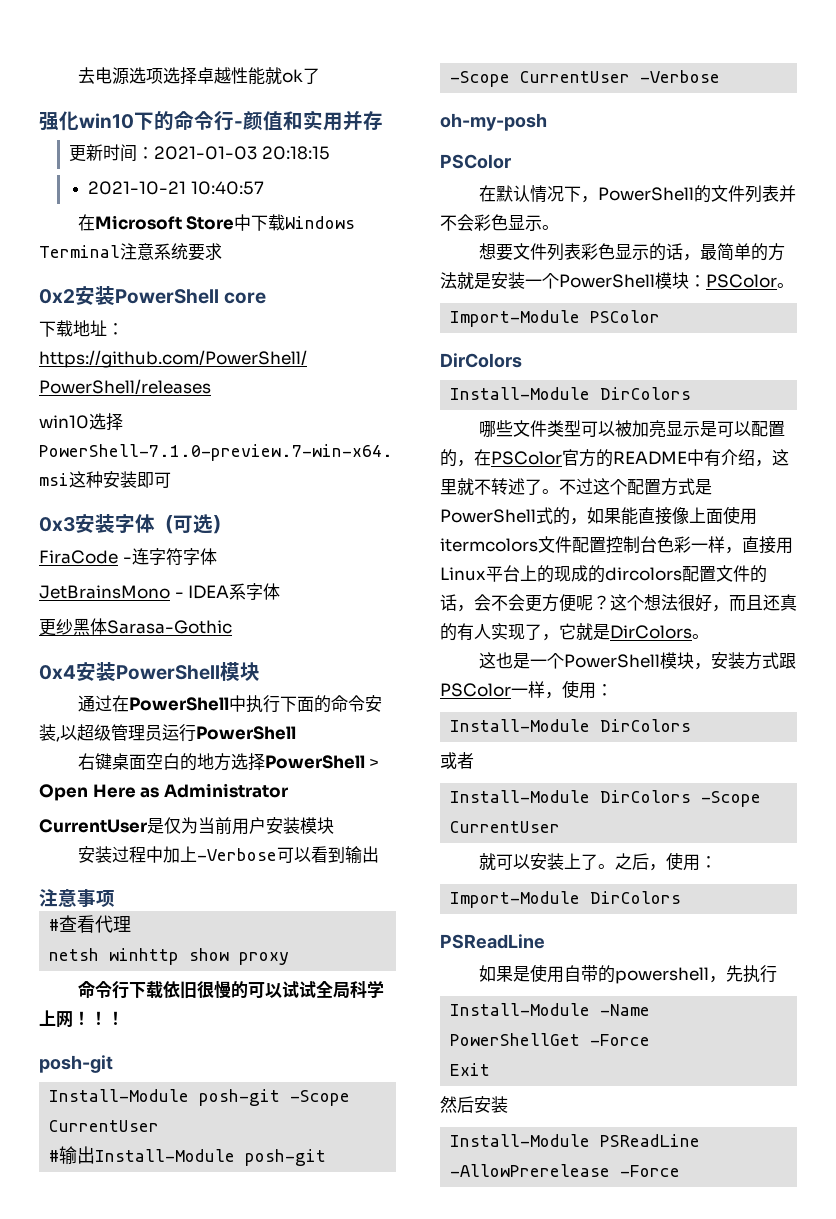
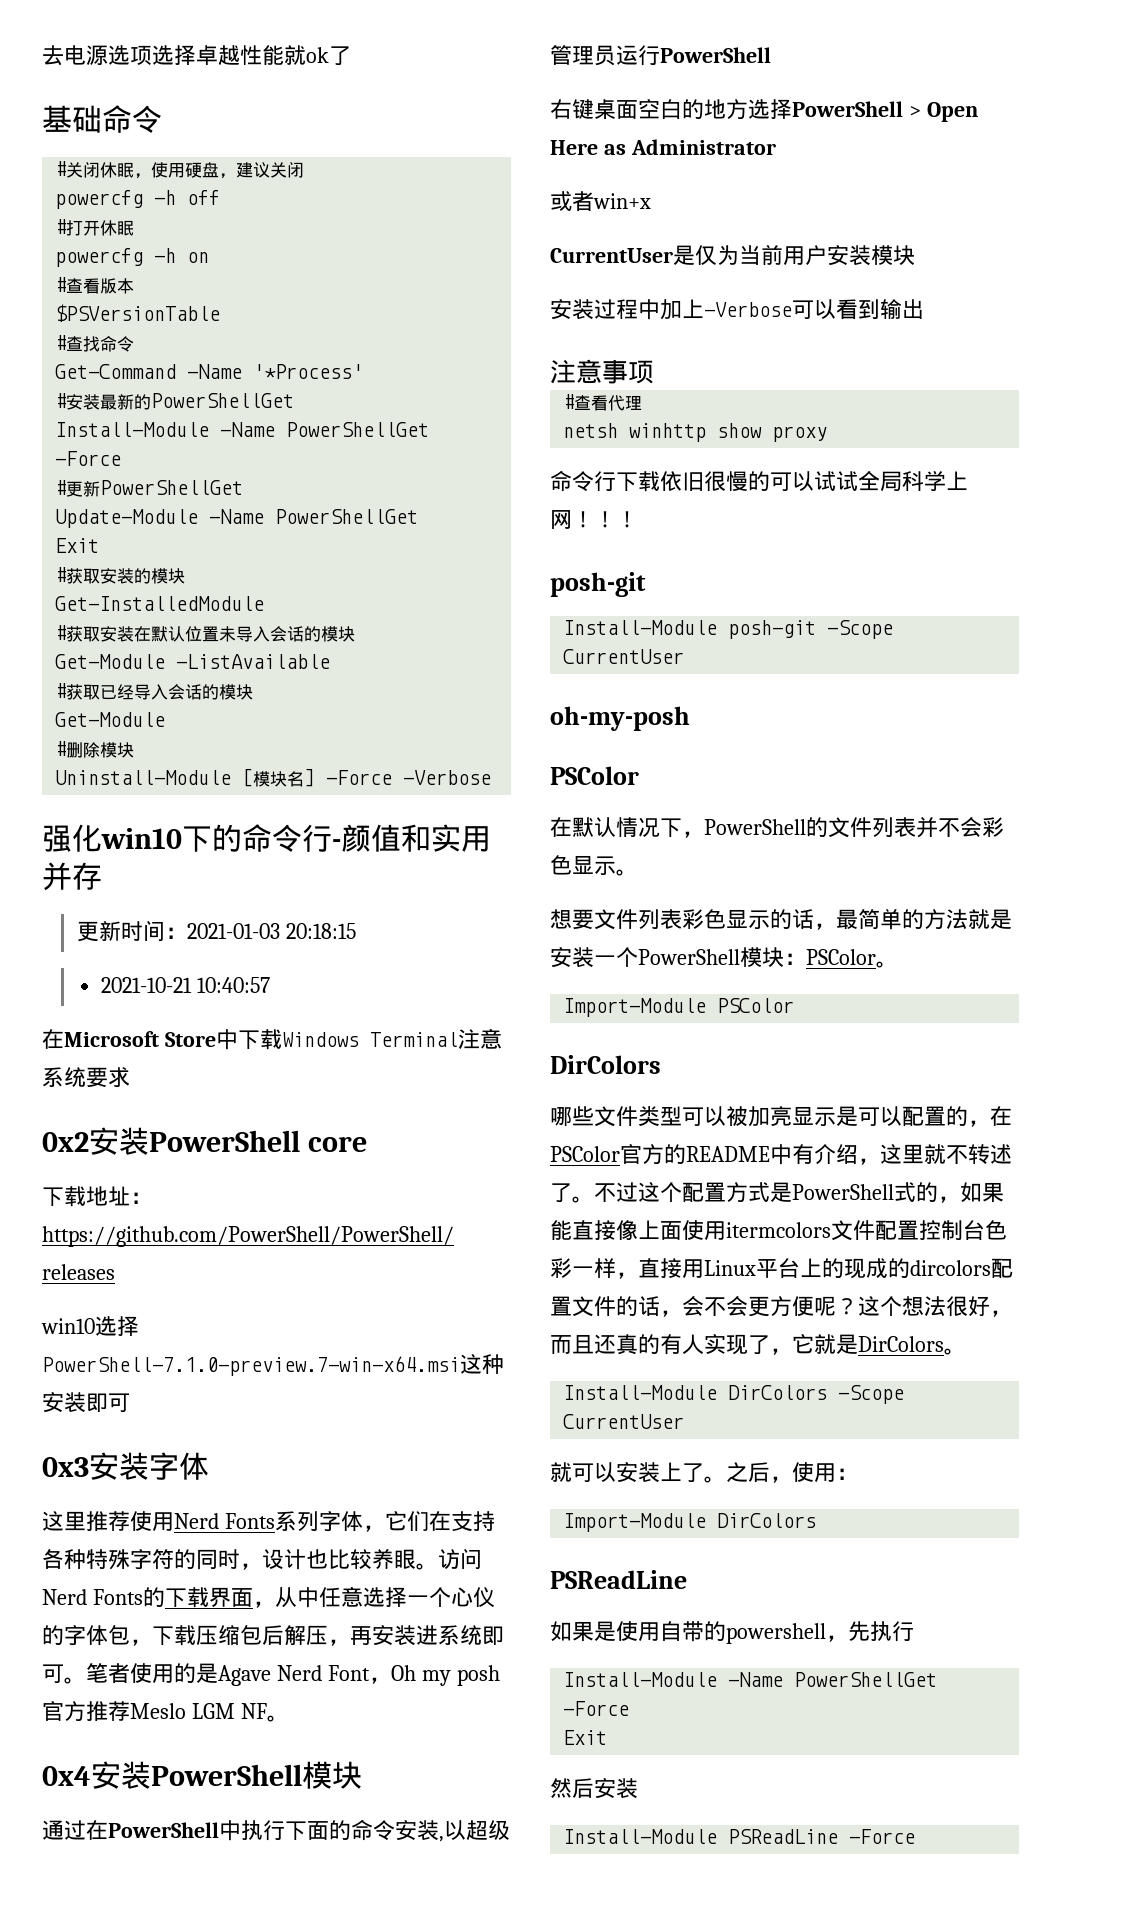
+ 基础命令
+ #关闭休眠，使用硬盘，建议关闭
+ powercfg -h off
+ #打开休眠
+ powercfg -h on
+ #查看版本
+ $PSVersionTable
+ #查找命令
+ Get-Command -Name '*Process'
+ #安装最新的PowerShellGet
+ Install-Module -Name PowerShellGet -Force
+ #更新PowerShellGet
+ Update-Module -Name PowerShellGet
+ Exit
+ #获取安装的模块
+ Get-InstalledModule
+ #获取安装在默认位置未导入会话的模块
+ Get-Module -ListAvailable
+ #获取已经导入会话的模块
+ Get-Module
+ #删除模块
+ Uninstall-Module [模块名] -Force -Verbose
- 0x3安装字体（可选）
- FiraCode -连字符字体
- JetBrainsMono - IDEA系字体
- 更纱黑体Sarasa-Gothic
+ 0x3安装字体
+ 这里推荐使用Nerd Fonts系列字体，它们在支持各种特殊字符的同时，设计也比较养眼。访问Nerd Fonts的下载界面，从中任意选择一个心仪的字体包，下载压缩包后解压，再安装进系统即可。笔者使用的是Agave Nerd Font，Oh my posh官方推荐Meslo LGM NF。
+ 或者win+x
- #输出Install-Module posh-git -Scope CurrentUser -Verbose
  Import-Module PSColor
  DirColors
- Install-Module DirColors
- 这也是一个PowerShell模块，安装方式跟PSColor一样，使用：
- Install-Module DirColors
- 或者
- Install-Module PSReadLine -AllowPrerelease -Force
+ Install-Module PSReadLine -Force

